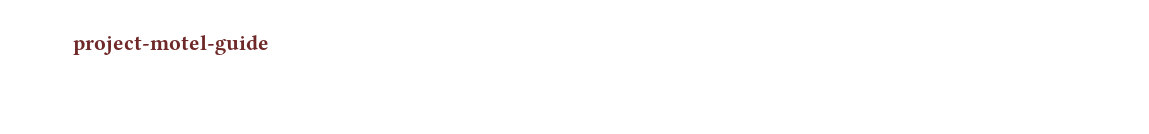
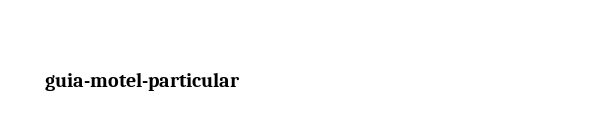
- project-motel-guide
+ guia-motel-particular

